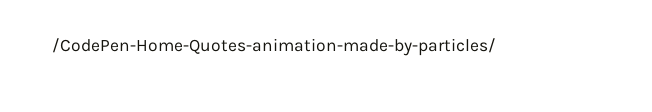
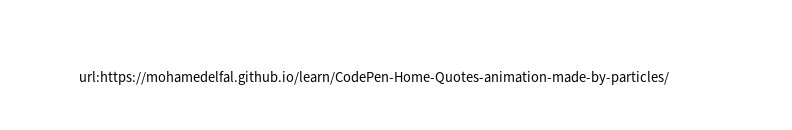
- /CodePen-Home-Quotes-animation-made-by-particles/
+ url:https://mohamedelfal.github.io/learn/CodePen-Home-Quotes-animation-made-by-particles/

